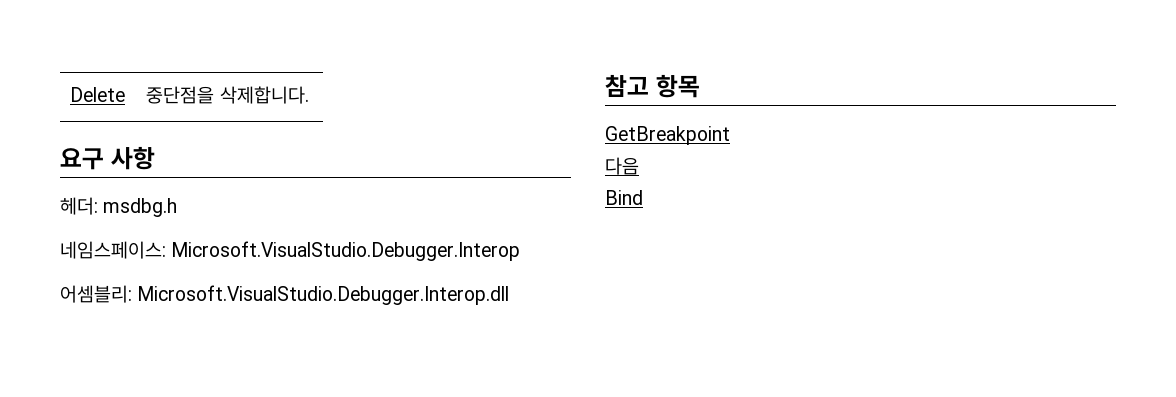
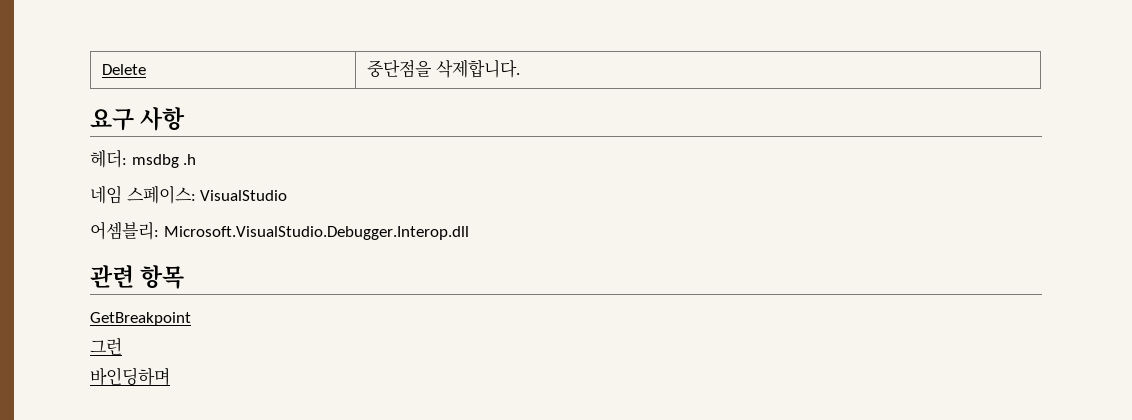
- 헤더: msdbg.h
- 네임스페이스: Microsoft.VisualStudio.Debugger.Interop
+ 헤더: msdbg .h
+ 네임 스페이스: VisualStudio
- 참고 항목
+ 관련 항목
- 다음
- Bind
+ 그런
+ 바인딩하며

